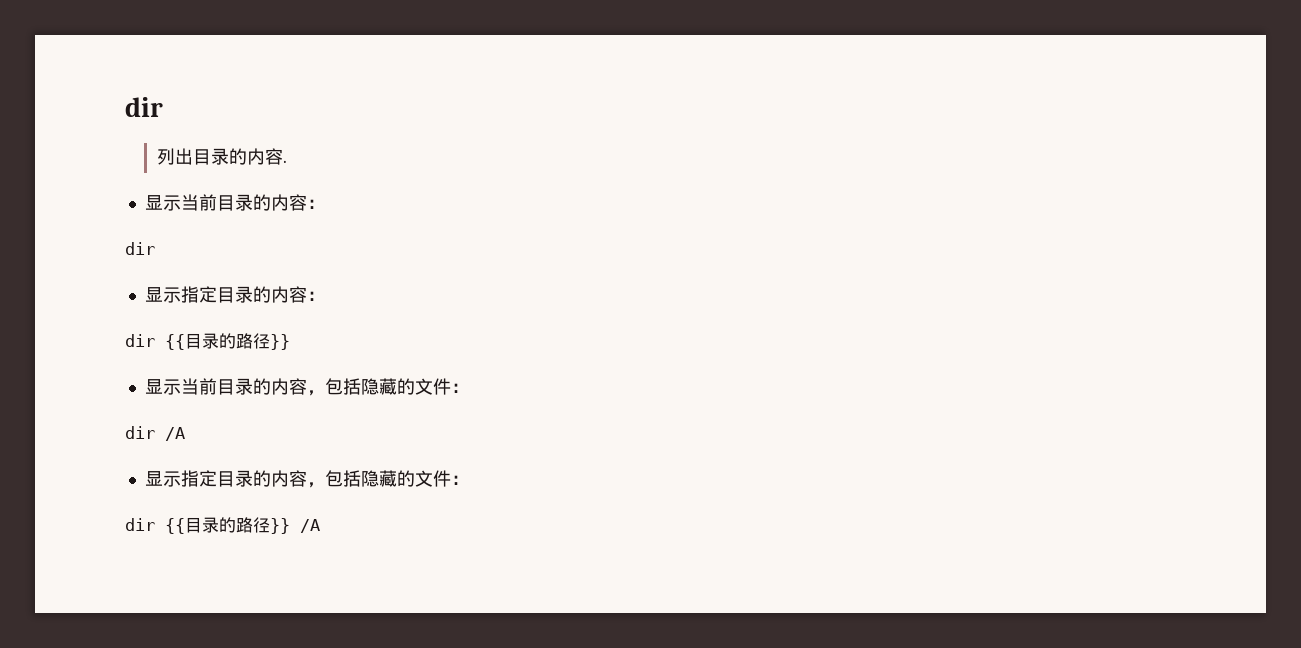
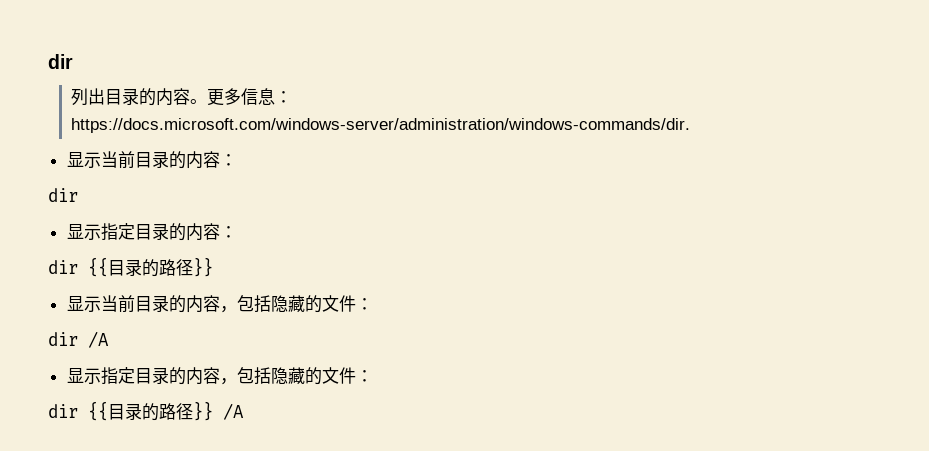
- 列出目录的内容.
+ 列出目录的内容。更多信息：https://docs.microsoft.com/windows-server/administration/windows-commands/dir.

